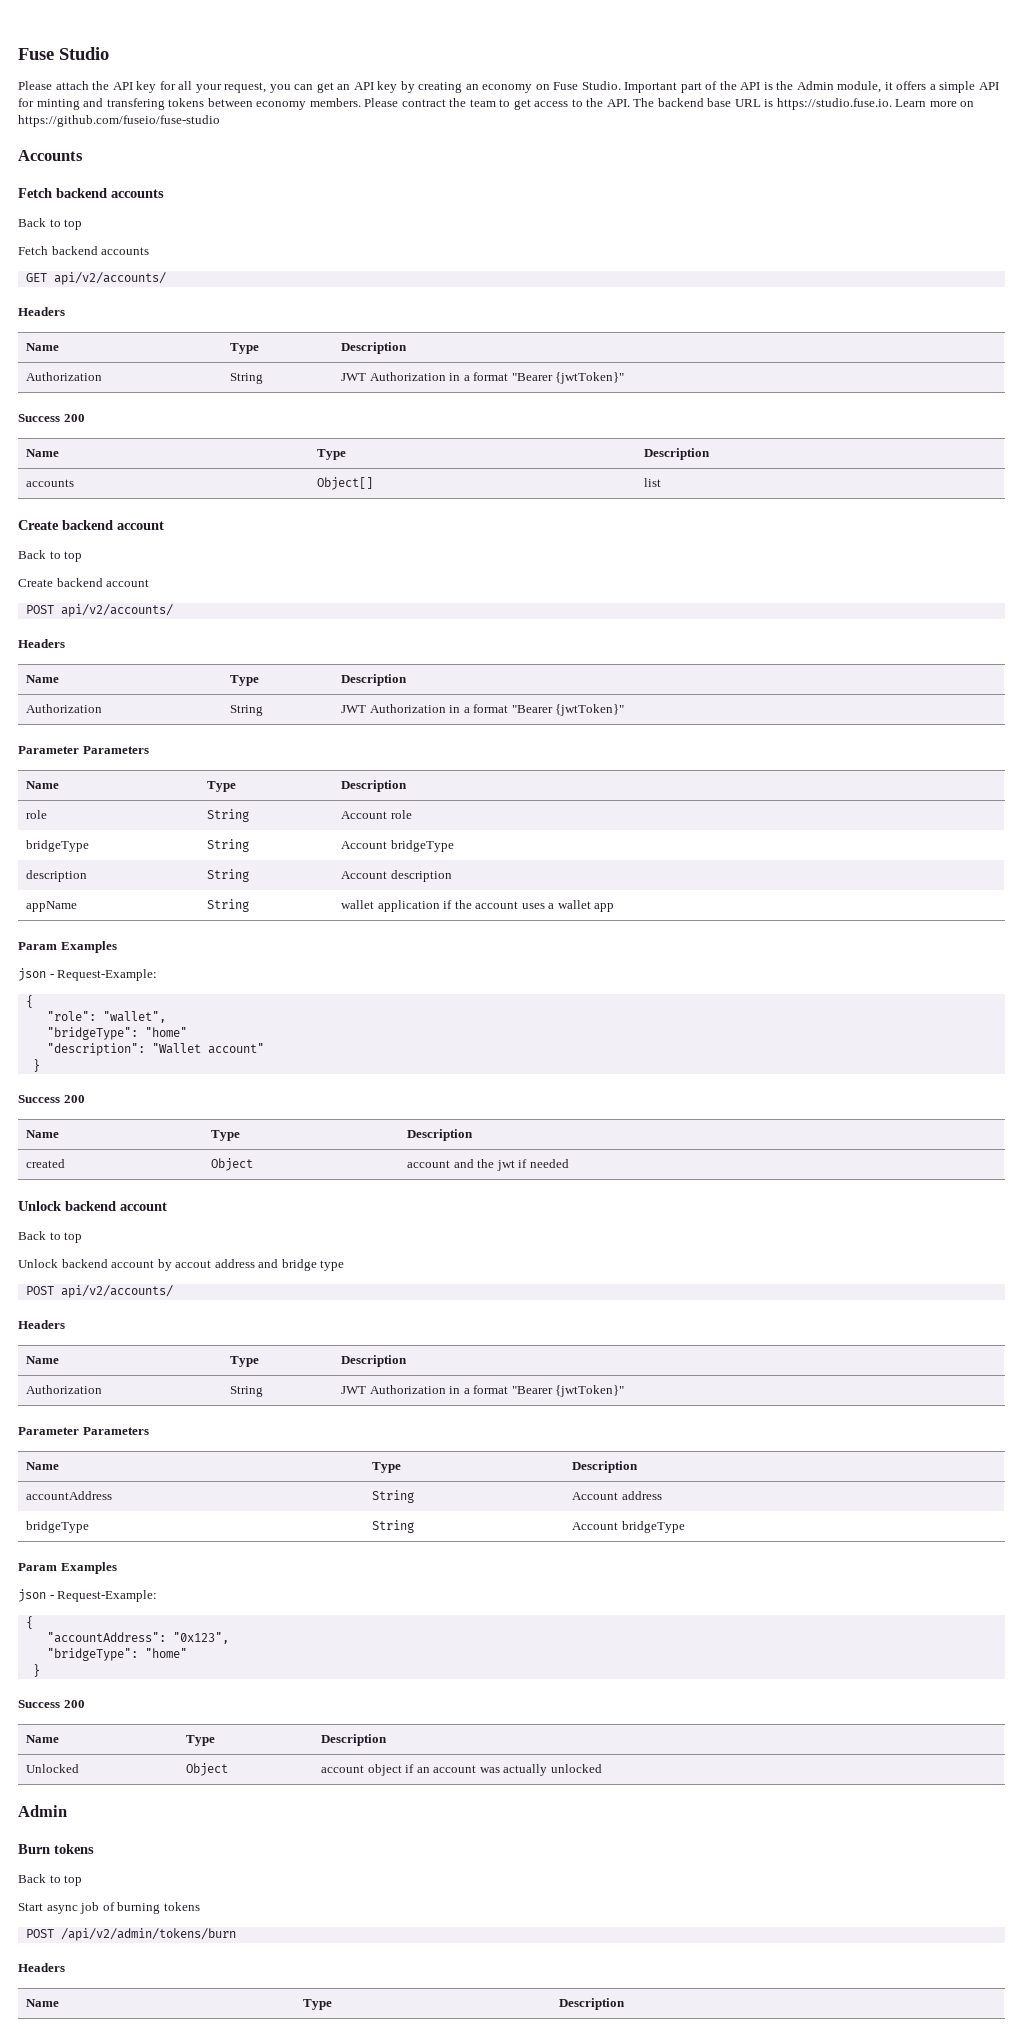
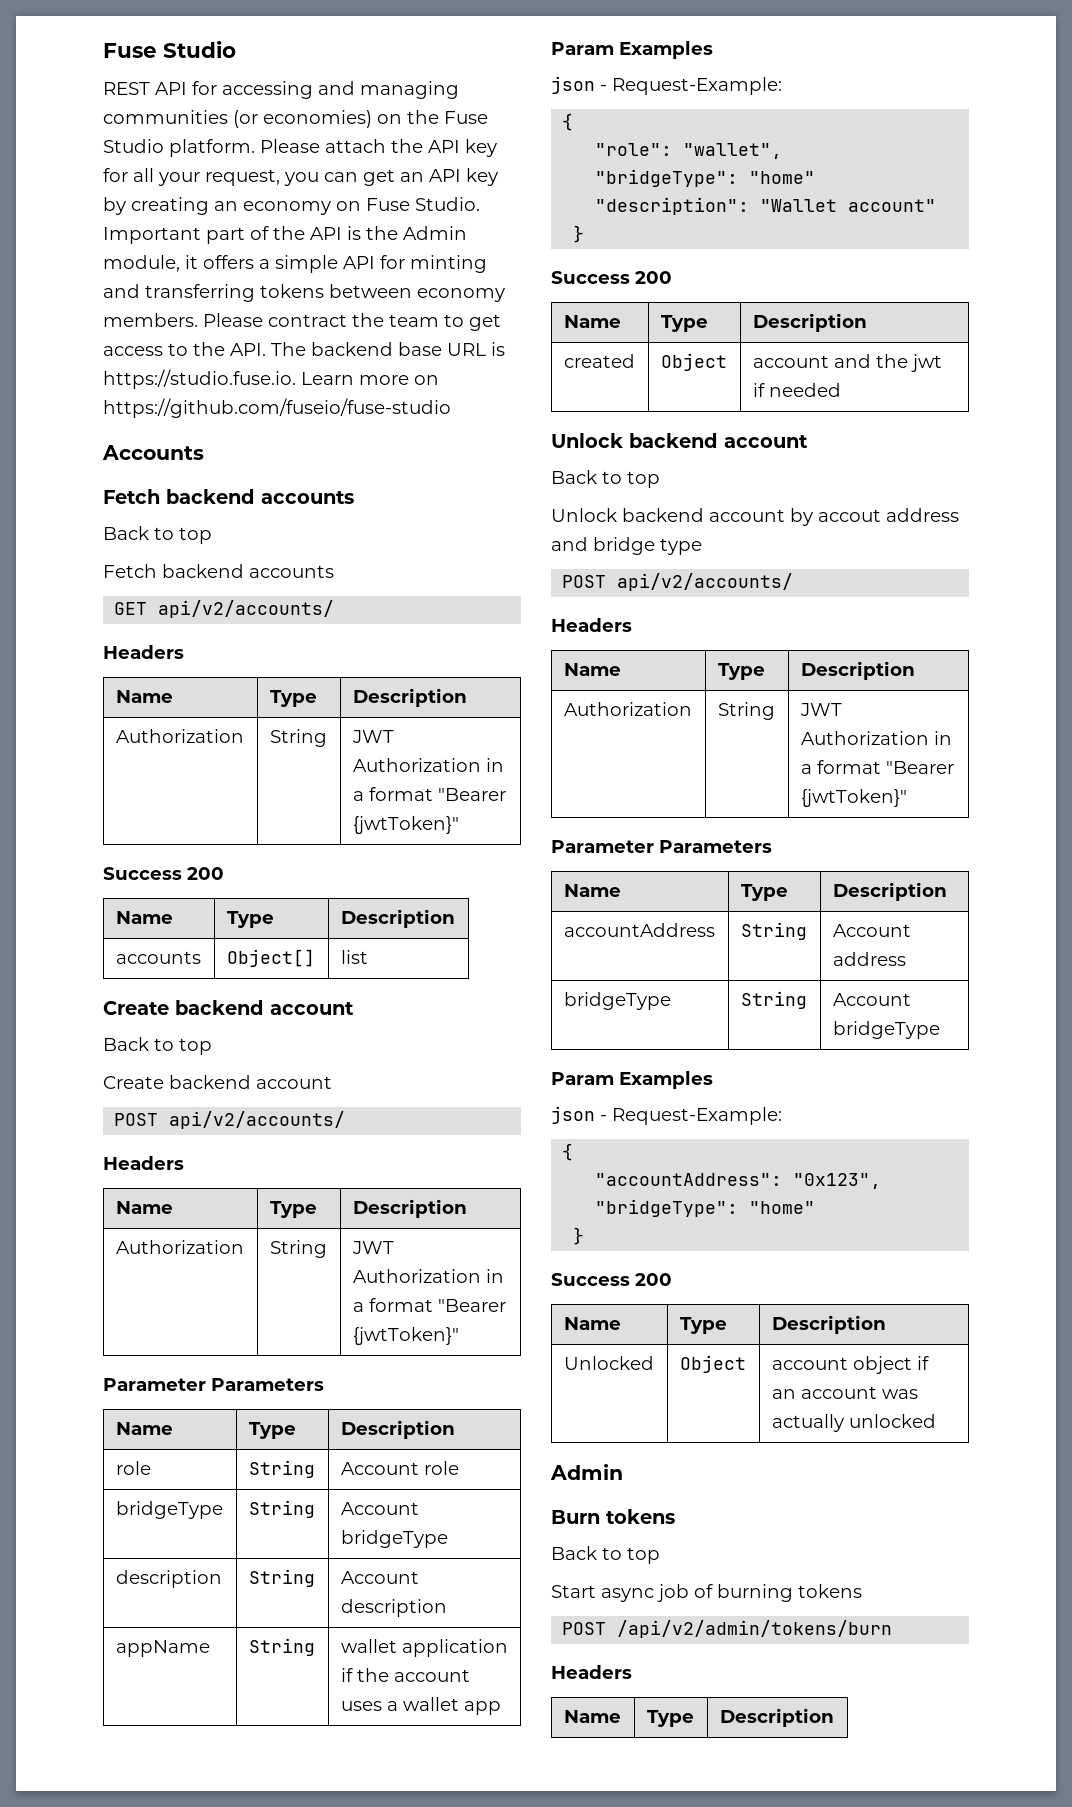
+ REST API for accessing and managing communities (or economies) on the Fuse Studio platform.
- Important part of the API is the Admin module, it offers a simple API for minting and transfering tokens between economy members.
+ Important part of the API is the Admin module, it offers a simple API for minting and transferring tokens between economy members.

